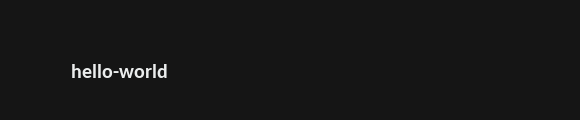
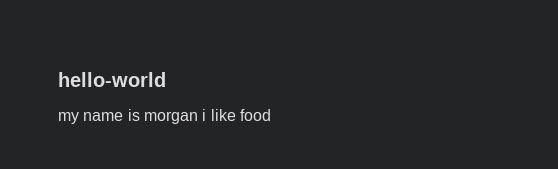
+ my name is morgan i like food

